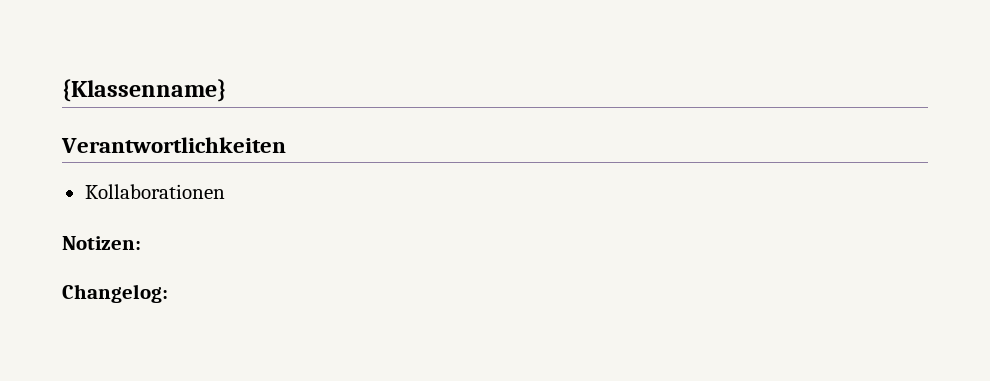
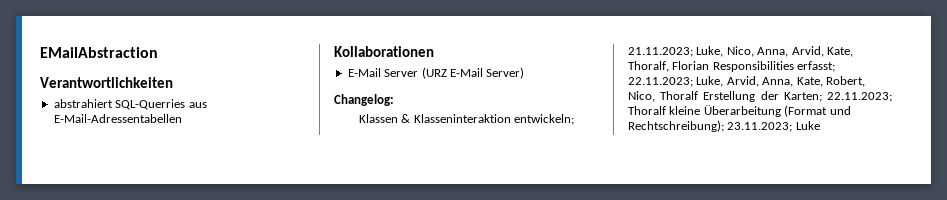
- {Klassenname}
+ EMailAbstraction
+ abstrahiert SQL-Querries aus E-Mail-Adressentabellen
  Kollaborationen
- Notizen:
+ E-Mail Server (URZ E-Mail Server)
  Changelog:
+ Klassen & Klasseninteraktion entwickeln; 21.11.2023; Luke, Nico, Anna, Arvid, Kate, Thoralf, Florian Responsibilities erfasst; 22.11.2023; Luke, Arvid, Anna, Kate, Robert, Nico, Thoralf Erstellung der Karten; 22.11.2023; Thoralf kleine Überarbeitung (Format und Rechtschreibung); 23.11.2023; Luke

